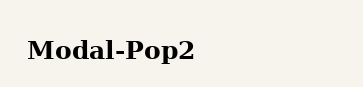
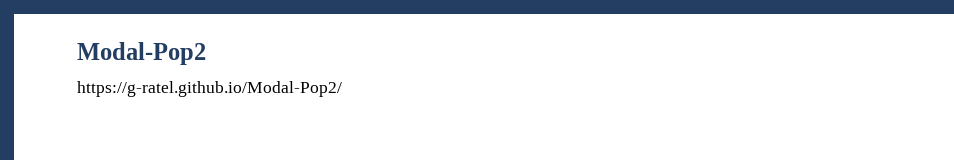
+ https://g-ratel.github.io/Modal-Pop2/

